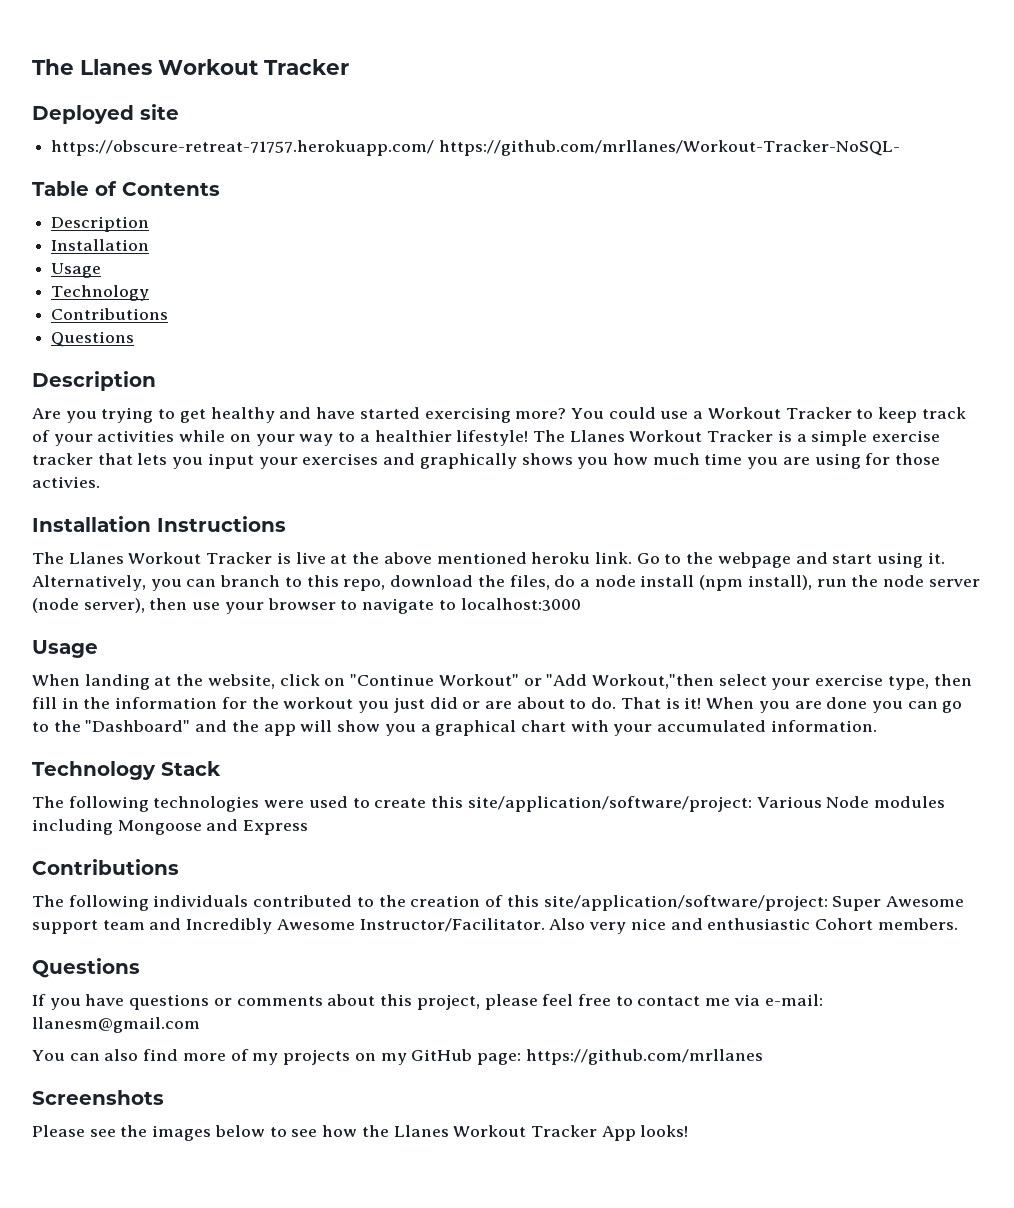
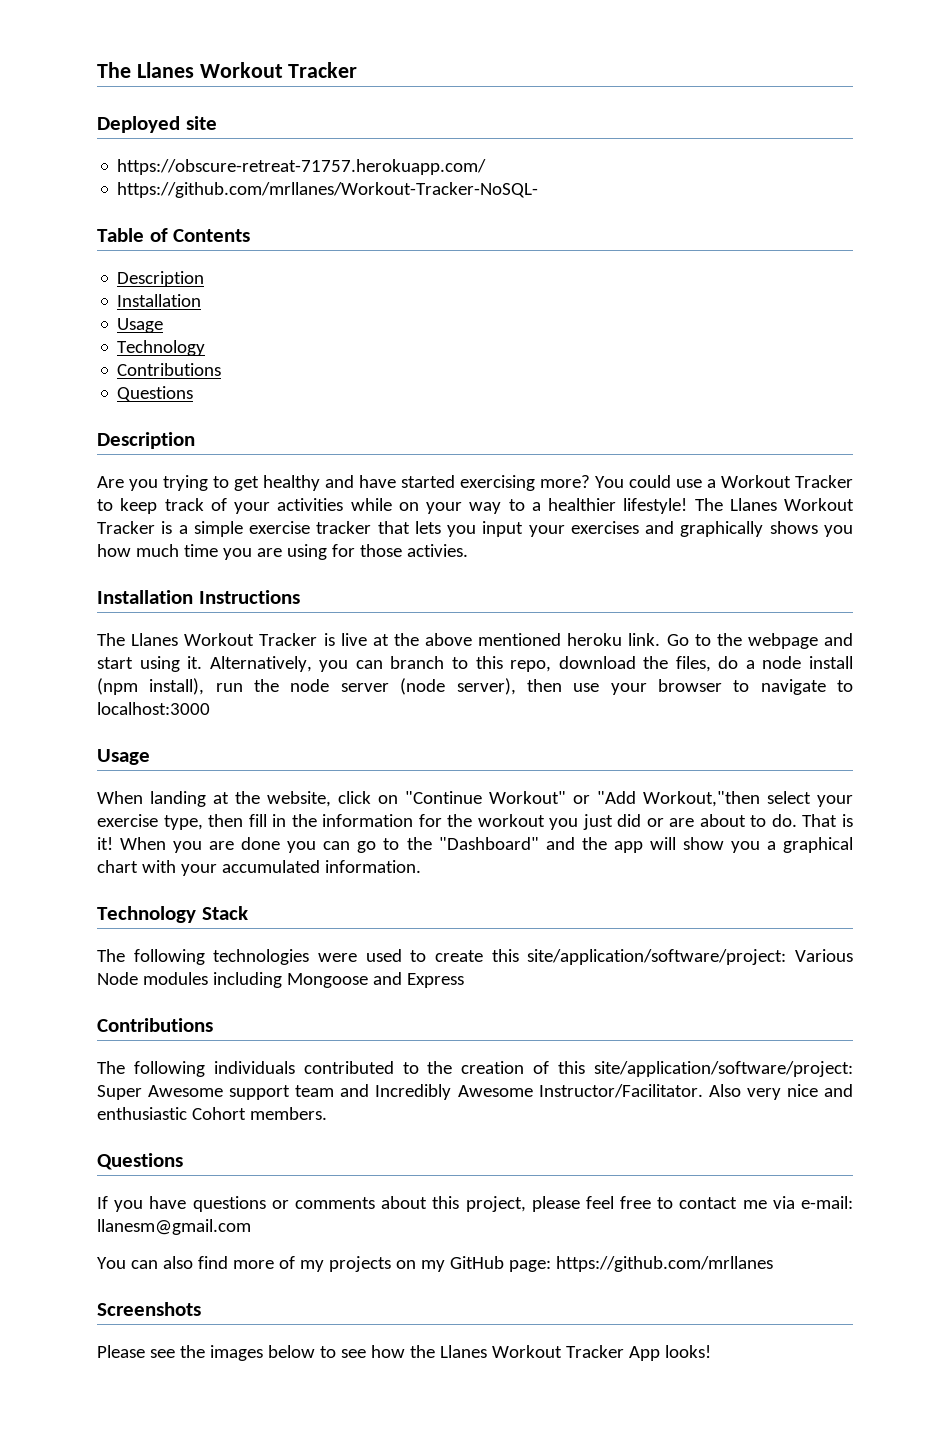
- https://obscure-retreat-71757.herokuapp.com/ https://github.com/mrllanes/Workout-Tracker-NoSQL-
+ https://obscure-retreat-71757.herokuapp.com/
+ https://github.com/mrllanes/Workout-Tracker-NoSQL-

